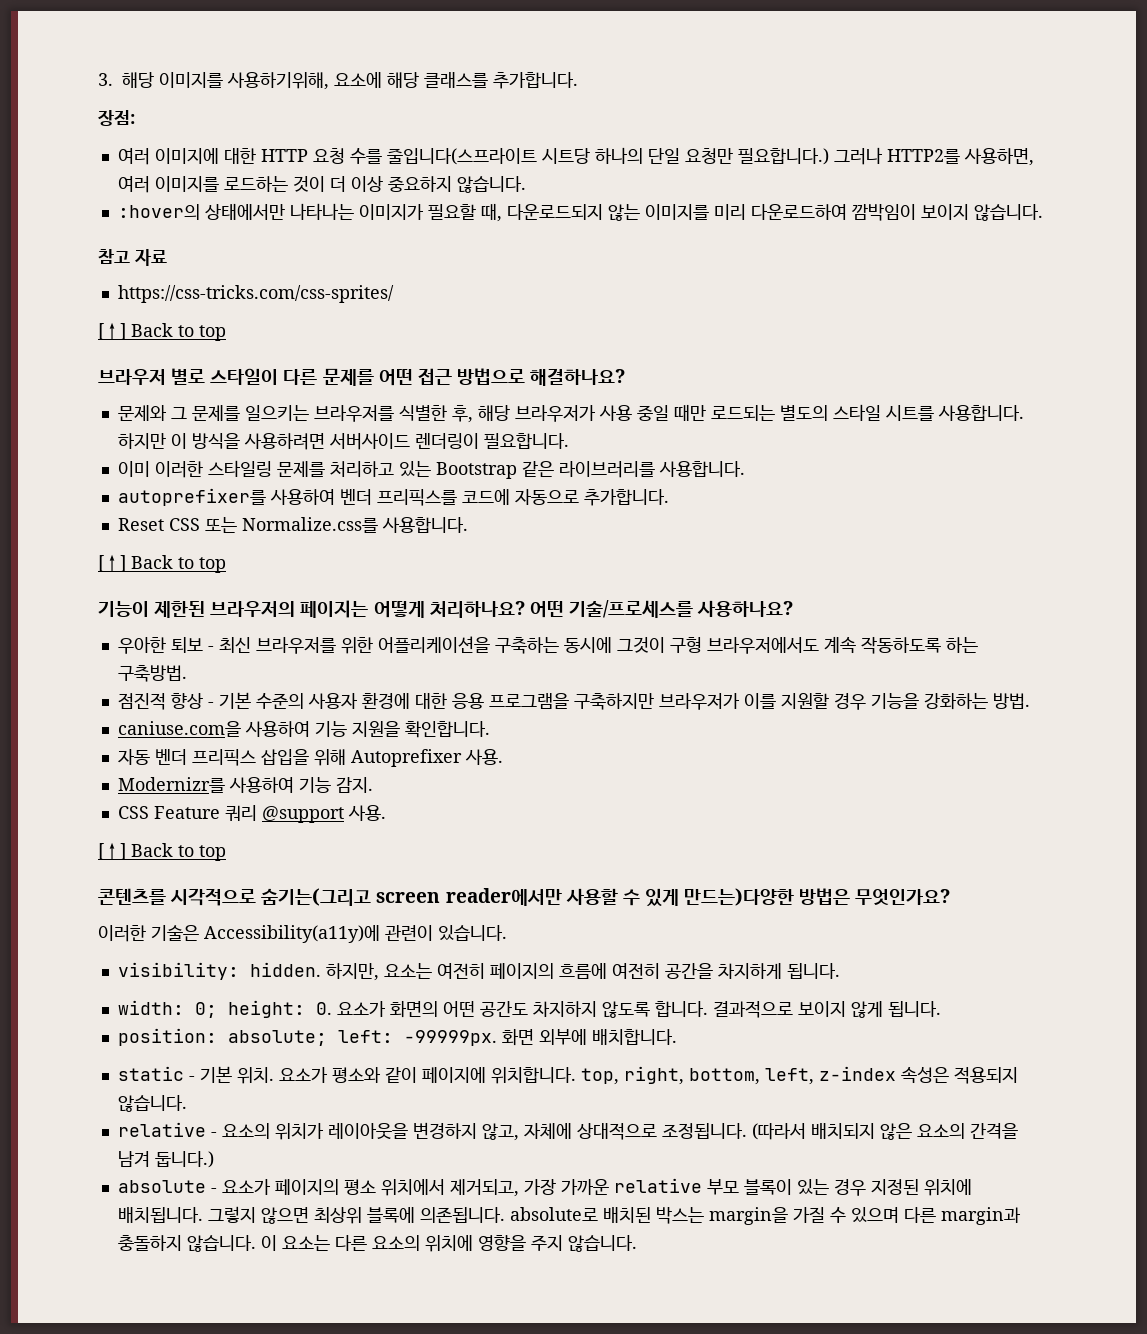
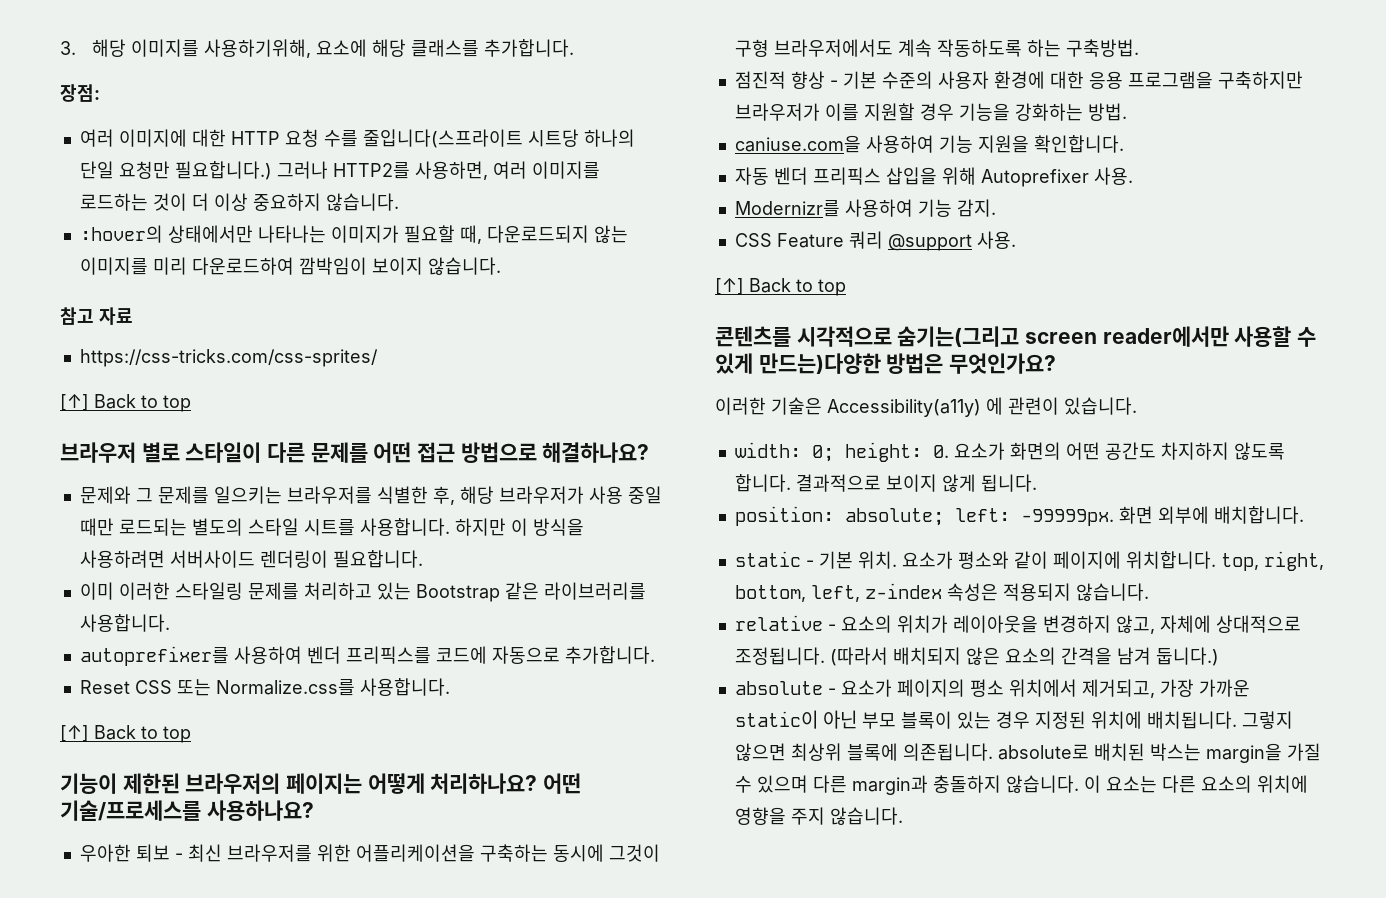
- 이러한 기술은 Accessibility(a11y)에 관련이 있습니다.
+ 이러한 기술은 Accessibility(a11y) 에 관련이 있습니다.
- visibility: hidden. 하지만, 요소는 여전히 페이지의 흐름에 여전히 공간을 차지하게 됩니다.
- absolute - 요소가 페이지의 평소 위치에서 제거되고, 가장 가까운 relative 부모 블록이 있는 경우 지정된 위치에 배치됩니다.
+ absolute - 요소가 페이지의 평소 위치에서 제거되고, 가장 가까운 static이 아닌 부모 블록이 있는 경우 지정된 위치에 배치됩니다.

